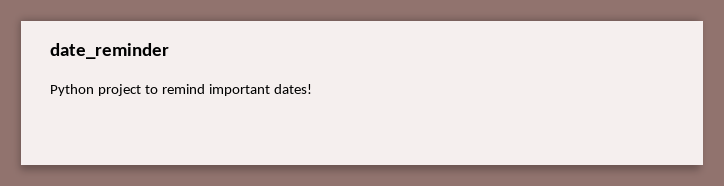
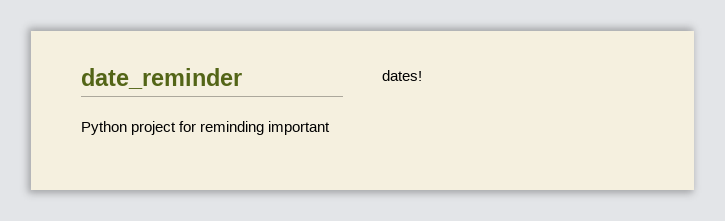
- Python project to remind important dates!
+ Python project for reminding important dates!

